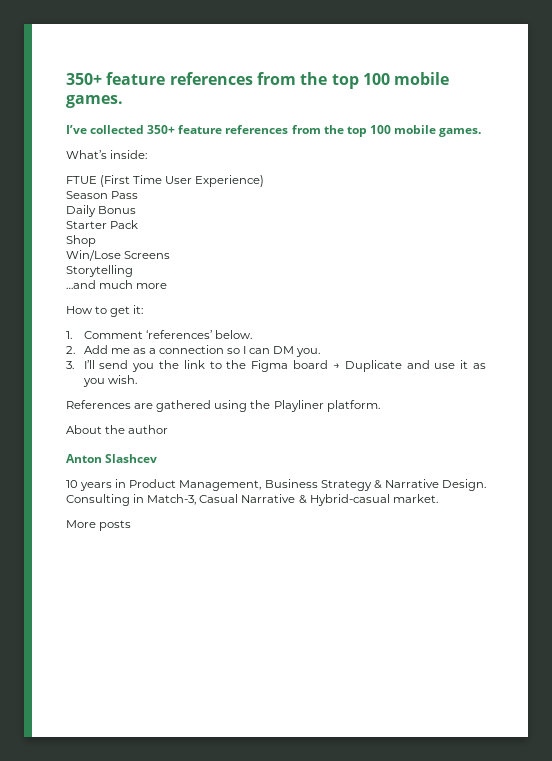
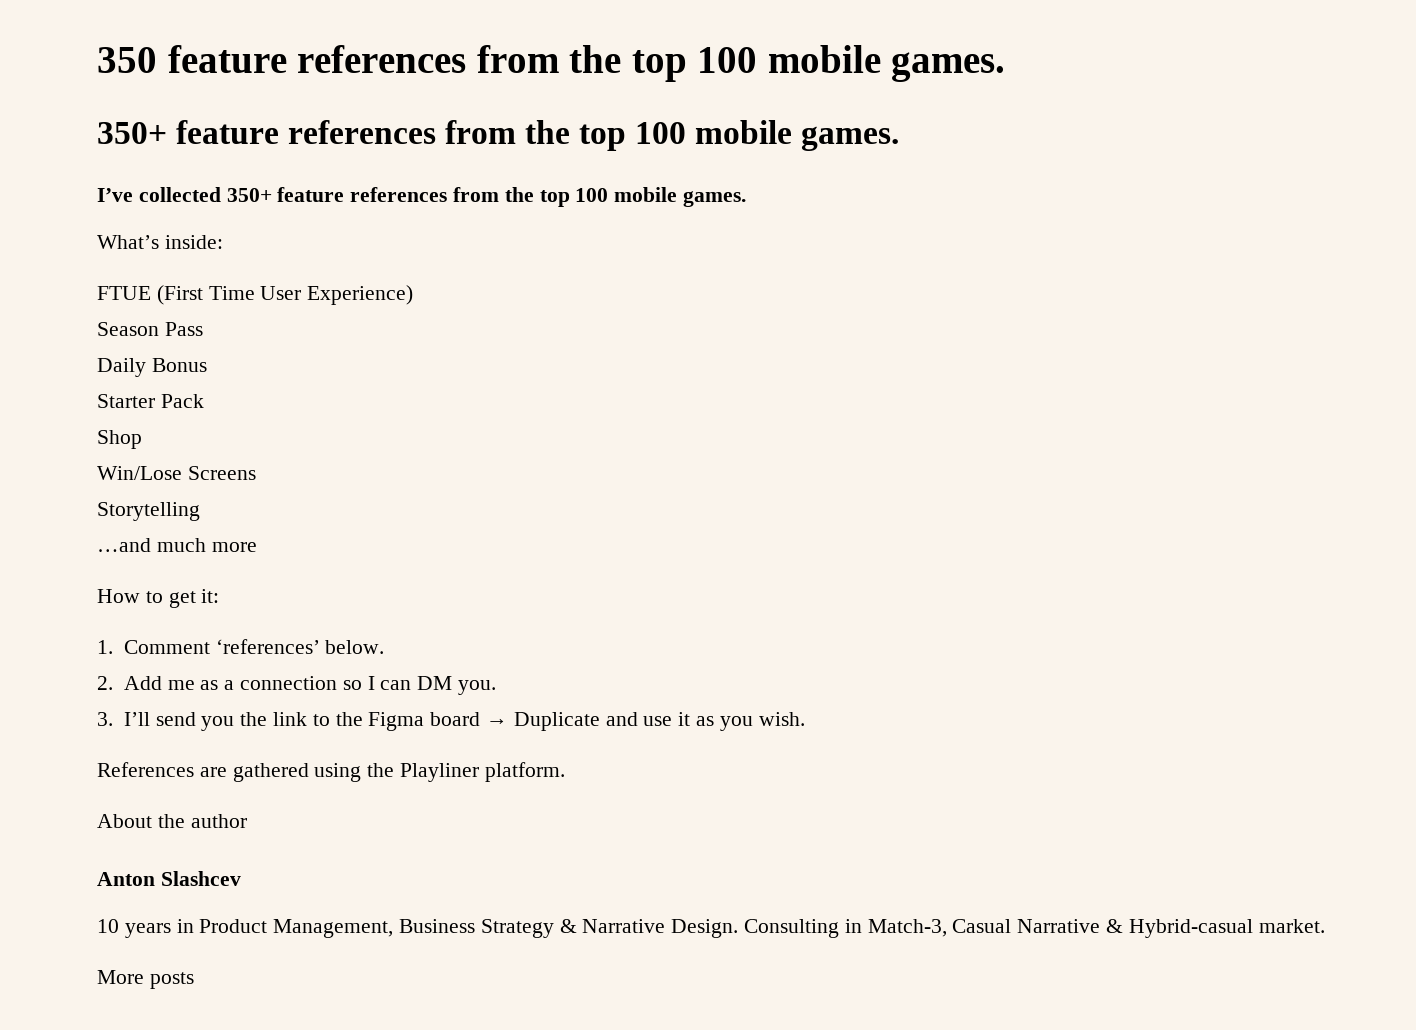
+ 350 feature references from the top 100 mobile games.

